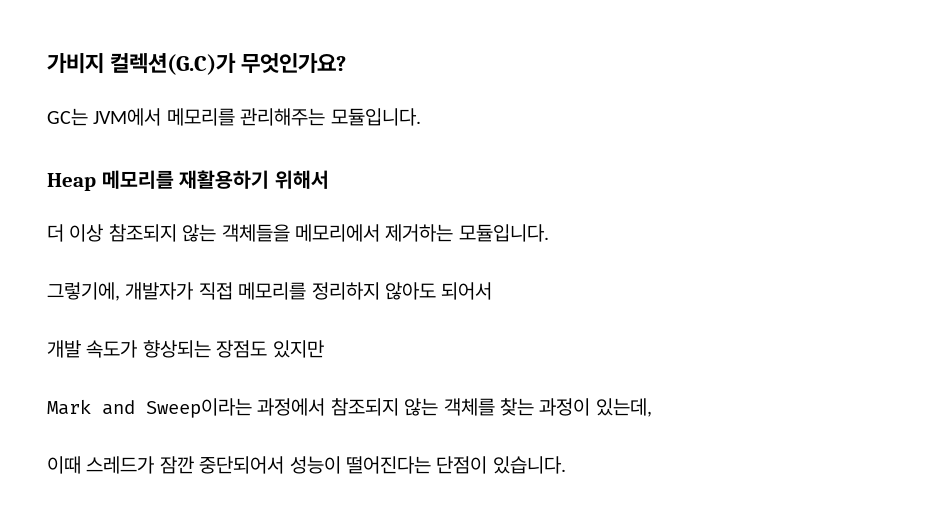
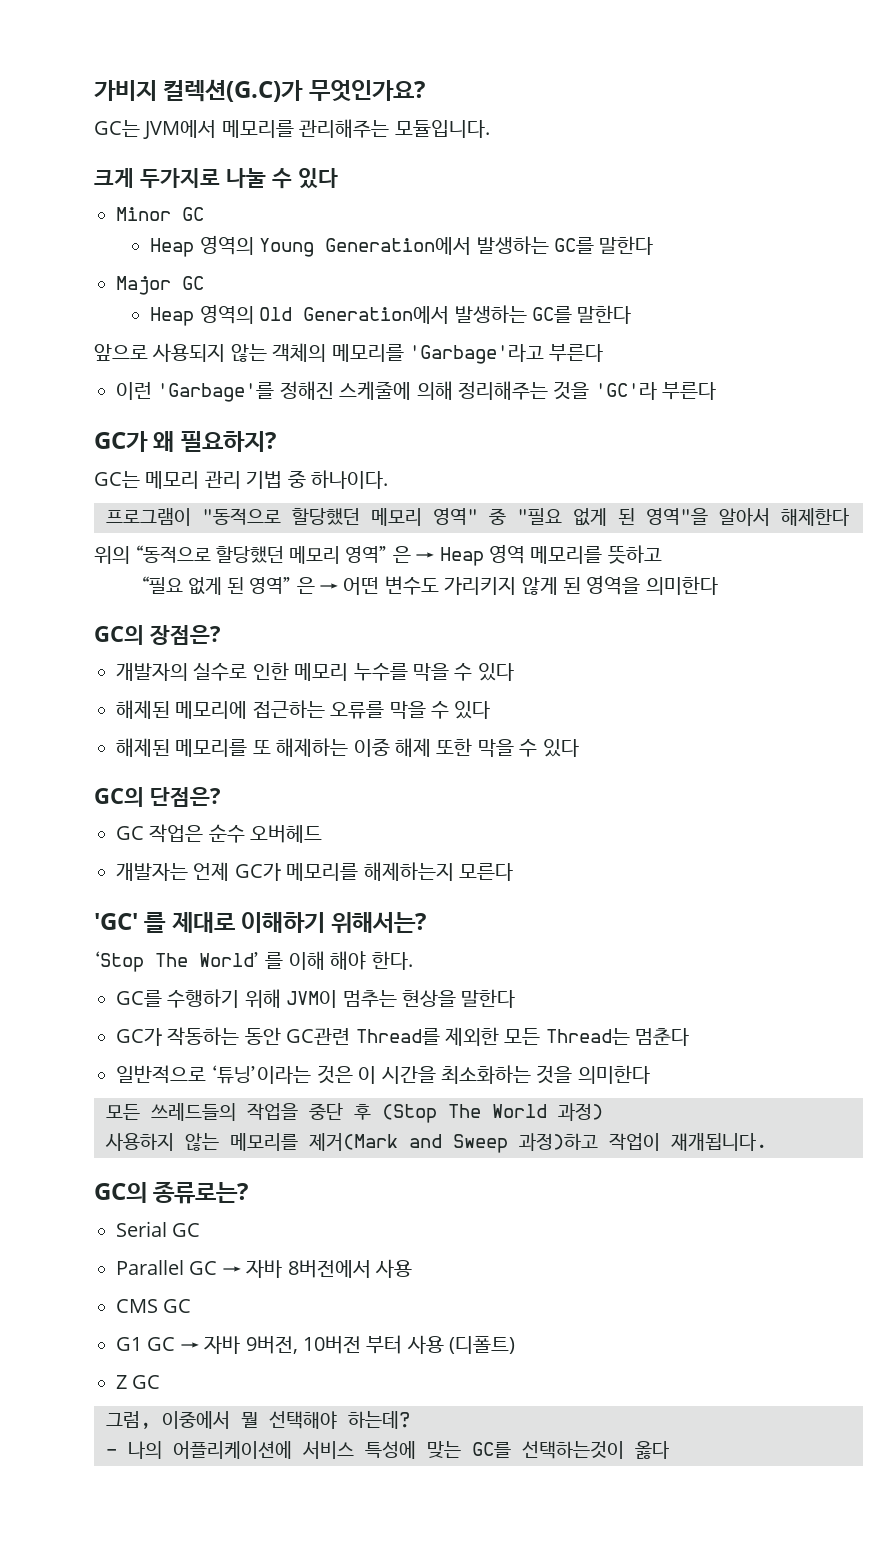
- Heap 메모리를 재활용하기 위해서
- 더 이상 참조되지 않는 객체들을 메모리에서 제거하는 모듈입니다.
- 그렇기에, 개발자가 직접 메모리를 정리하지 않아도 되어서
- 개발 속도가 향상되는 장점도 있지만
- Mark and Sweep이라는 과정에서 참조되지 않는 객체를 찾는 과정이 있는데,
- 이때 스레드가 잠깐 중단되어서 성능이 떨어진다는 단점이 있습니다.
+ 크게 두가지로 나눌 수 있다
+ Minor GC
+ Heap 영역의 Young Generation에서 발생하는 GC를 말한다
+ Major GC
+ Heap 영역의 Old Generation에서 발생하는 GC를 말한다
+ 앞으로 사용되지 않는 객체의 메모리를 'Garbage'라고 부른다
+ 이런 'Garbage'를 정해진 스케줄에 의해 정리해주는 것을 'GC'라 부른다
+ GC가 왜 필요하지?
+ GC는 메모리 관리 기법 중 하나이다.
+ 프로그램이 "동적으로 할당했던 메모리 영역" 중 "필요 없게 된 영역"을 알아서 해제한다
+ 위의 “동적으로 할당했던 메모리 영역” 은 → Heap 영역 메모리를 뜻하고
+ “필요 없게 된 영역” 은 → 어떤 변수도 가리키지 않게 된 영역을 의미한다
+ GC의 장점은?
+ 개발자의 실수로 인한 메모리 누수를 막을 수 있다
+ 해제된 메모리에 접근하는 오류를 막을 수 있다
+ 해제된 메모리를 또 해제하는 이중 해제 또한 막을 수 있다
+ GC의 단점은?
+ GC 작업은 순수 오버헤드
+ 개발자는 언제 GC가 메모리를 해제하는지 모른다
+ 'GC' 를 제대로 이해하기 위해서는?
+ ‘Stop The World’ 를 이해 해야 한다.
+ GC를 수행하기 위해 JVM이 멈추는 현상을 말한다
+ GC가 작동하는 동안 GC관련 Thread를 제외한 모든 Thread는 멈춘다
+ 일반적으로 ‘튜닝’이라는 것은 이 시간을 최소화하는 것을 의미한다
+ 모든 쓰레드들의 작업을 중단 후 (Stop The World 과정)
+ 사용하지 않는 메모리를 제거(Mark and Sweep 과정)하고 작업이 재개됩니다.
+ GC의 종류로는?
+ Serial GC
+ Parallel GC → 자바 8버전에서 사용
+ CMS GC
+ G1 GC → 자바 9버전, 10버전 부터 사용 (디폴트)
+ Z GC
+ 그럼, 이중에서 뭘 선택해야 하는데?
+ - 나의 어플리케이션에 서비스 특성에 맞는 GC를 선택하는것이 옳다

